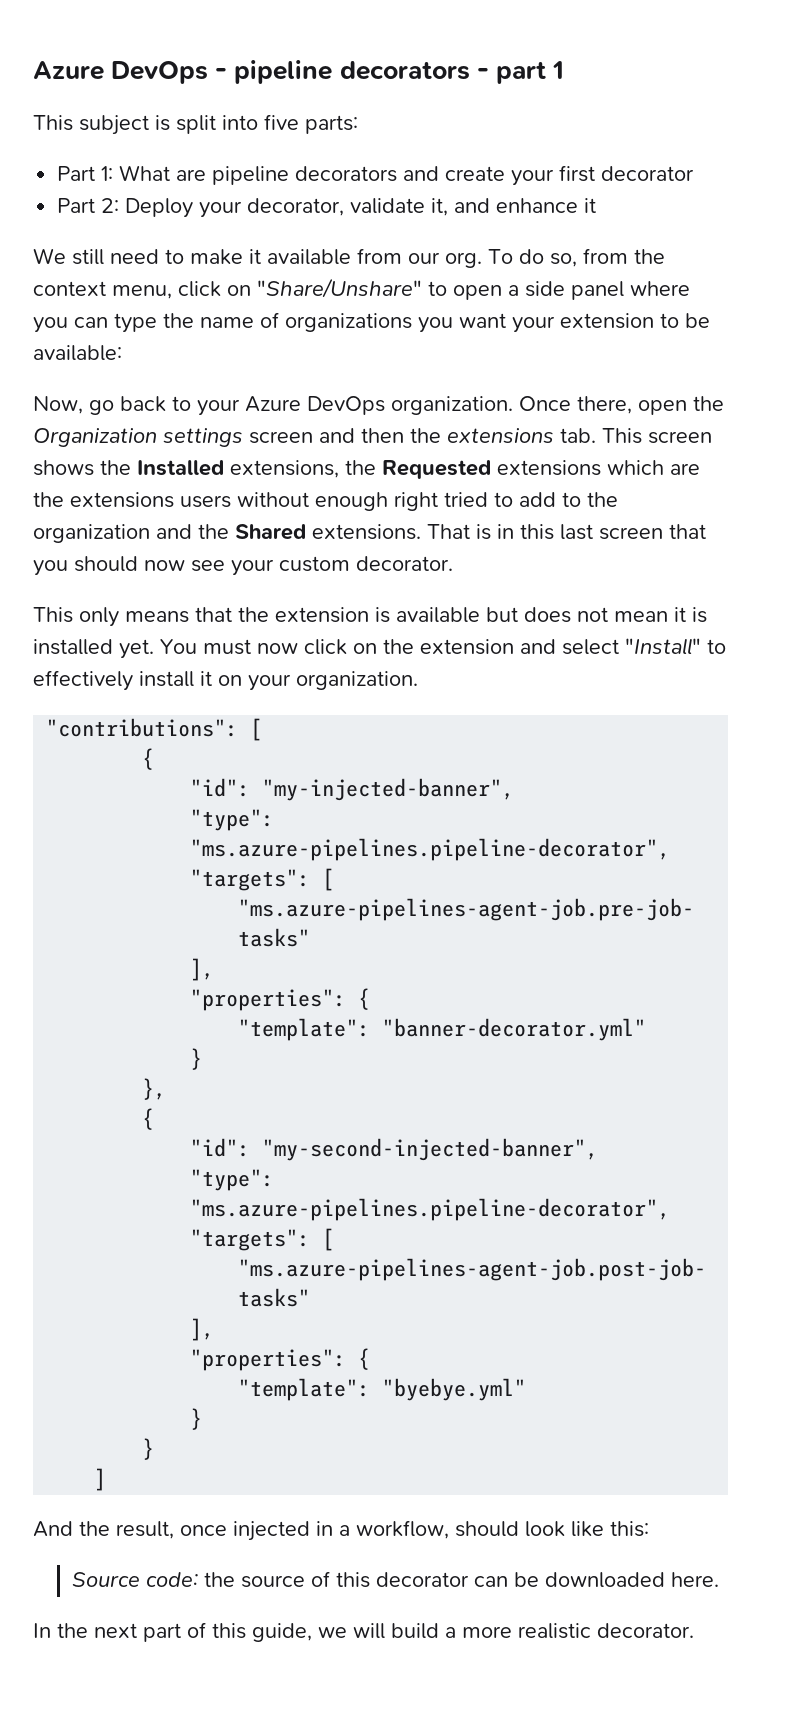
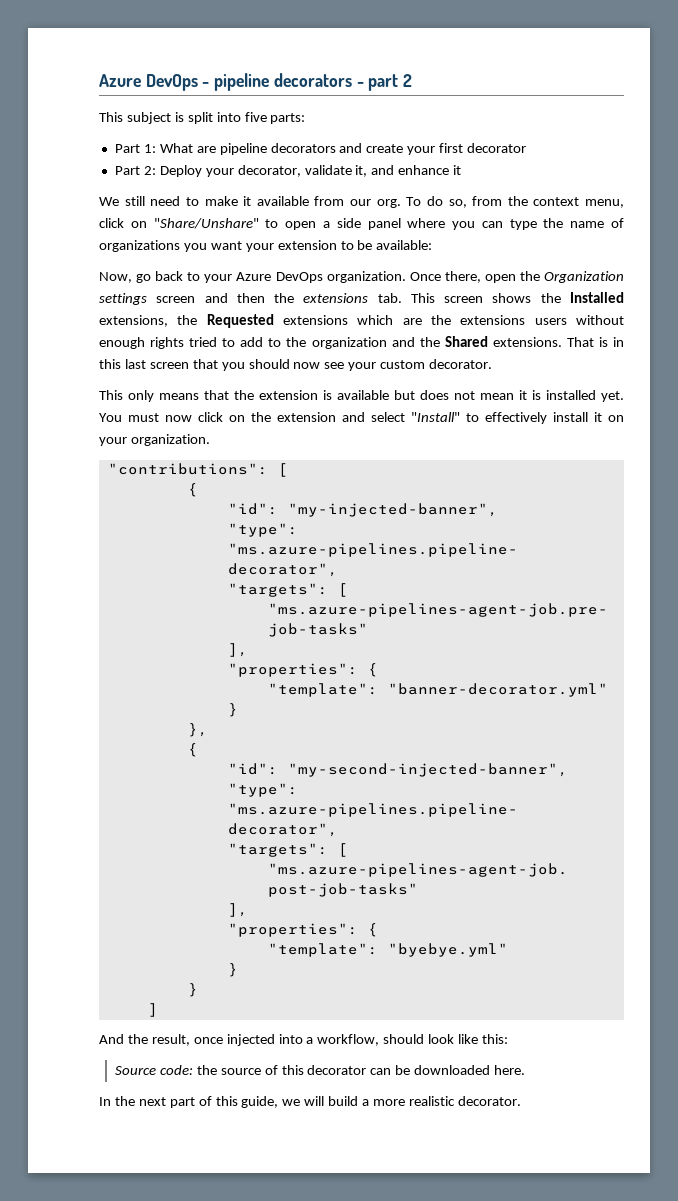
- Azure DevOps - pipeline decorators - part 1
+ Azure DevOps - pipeline decorators - part 2
- Once there, open the Organization settings screen and then the extensions tab. This screen shows the Installed extensions, the Requested extensions which are the extensions users without enough right tried to add to the organization and the Shared extensions.
+ Once there, open the Organization settings screen and then the extensions tab. This screen shows the Installed extensions, the Requested extensions which are the extensions users without enough rights tried to add to the organization and the Shared extensions.
- And the result, once injected in a workflow, should look like this:
+ And the result, once injected into a workflow, should look like this:

